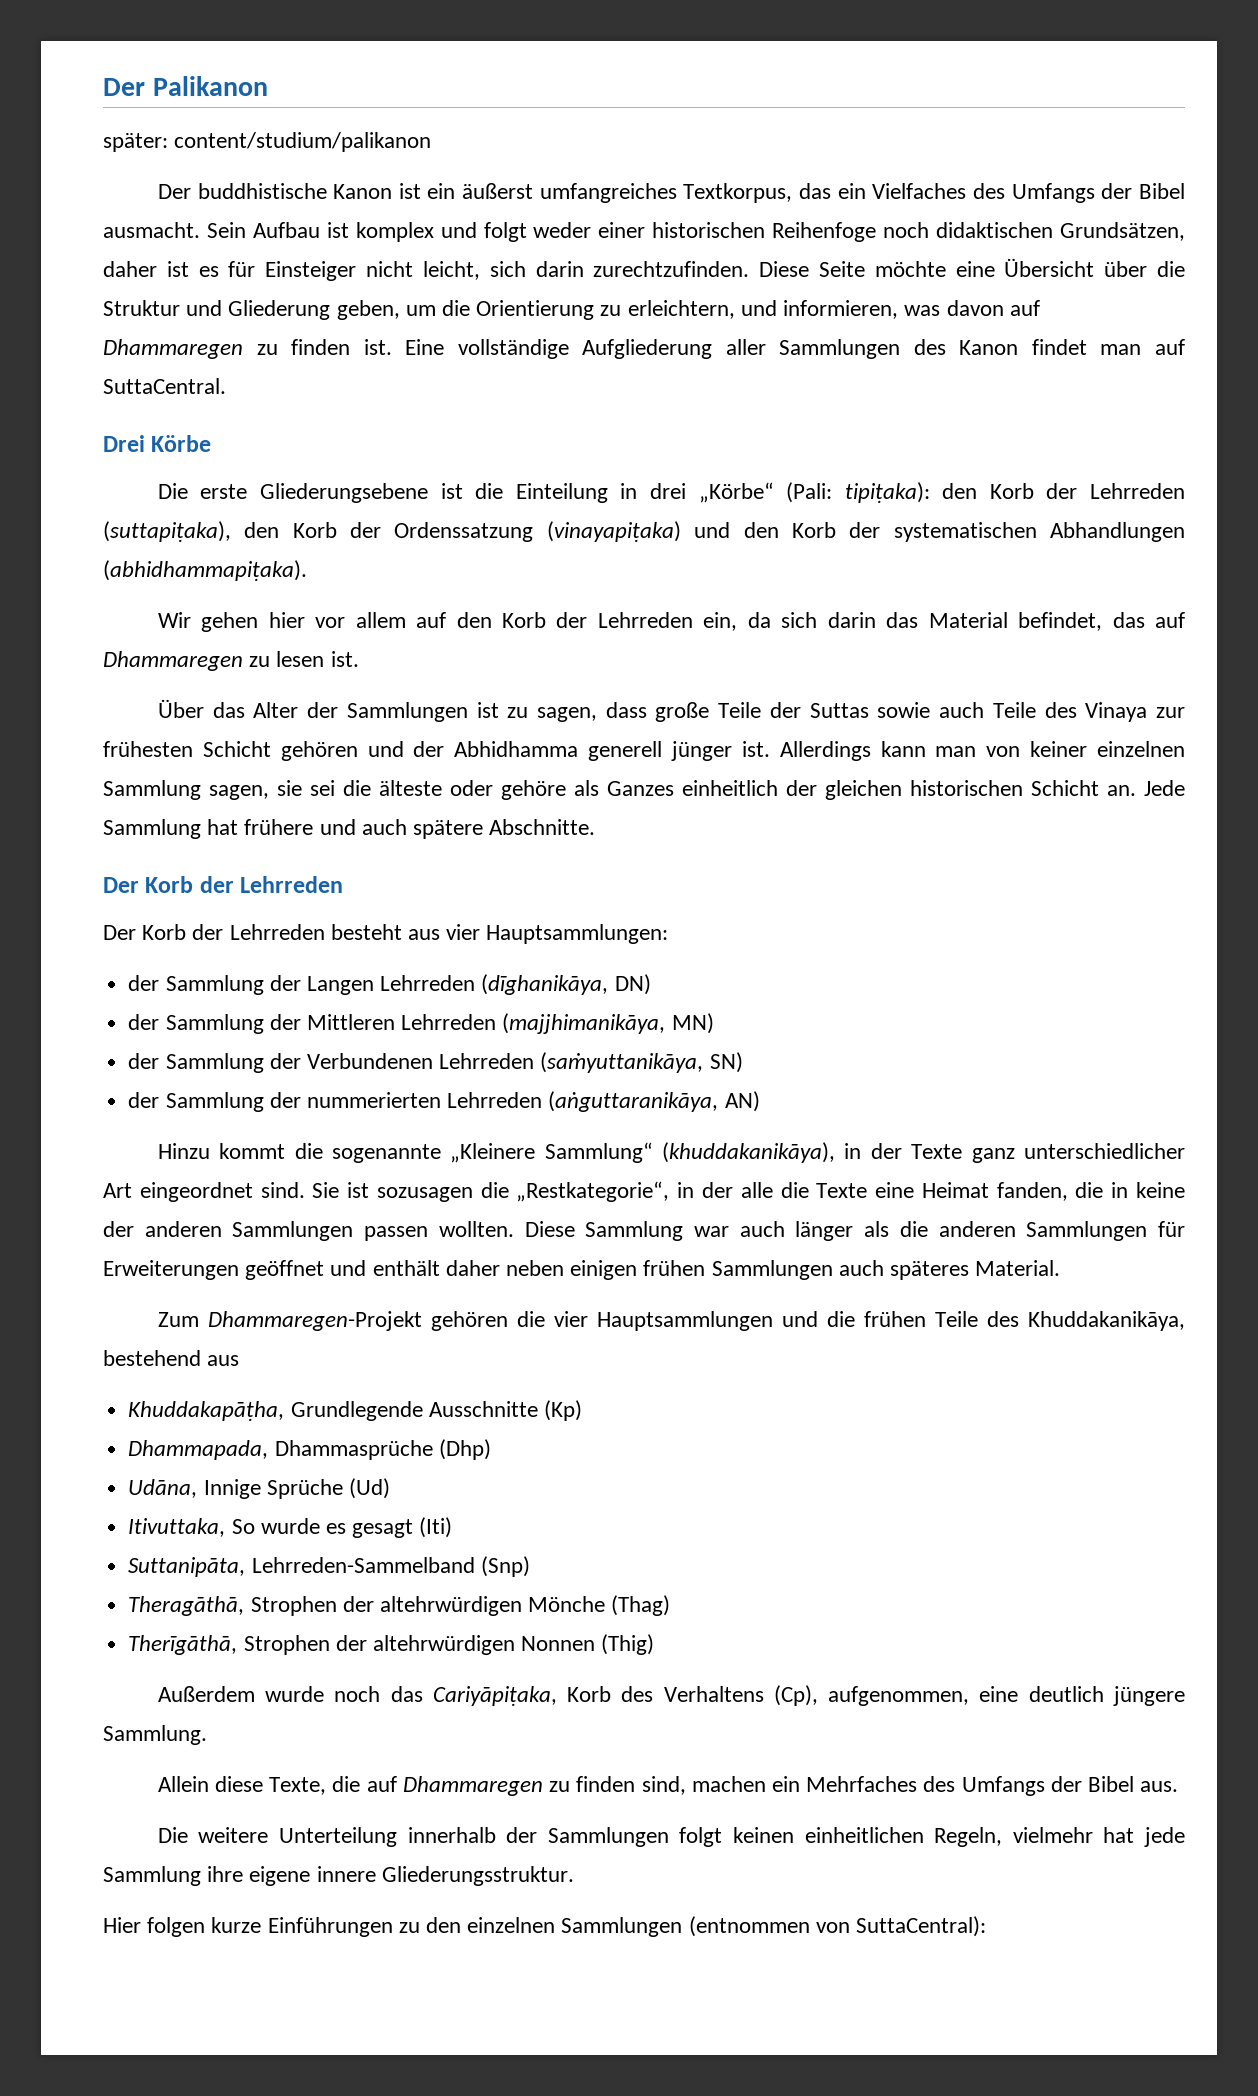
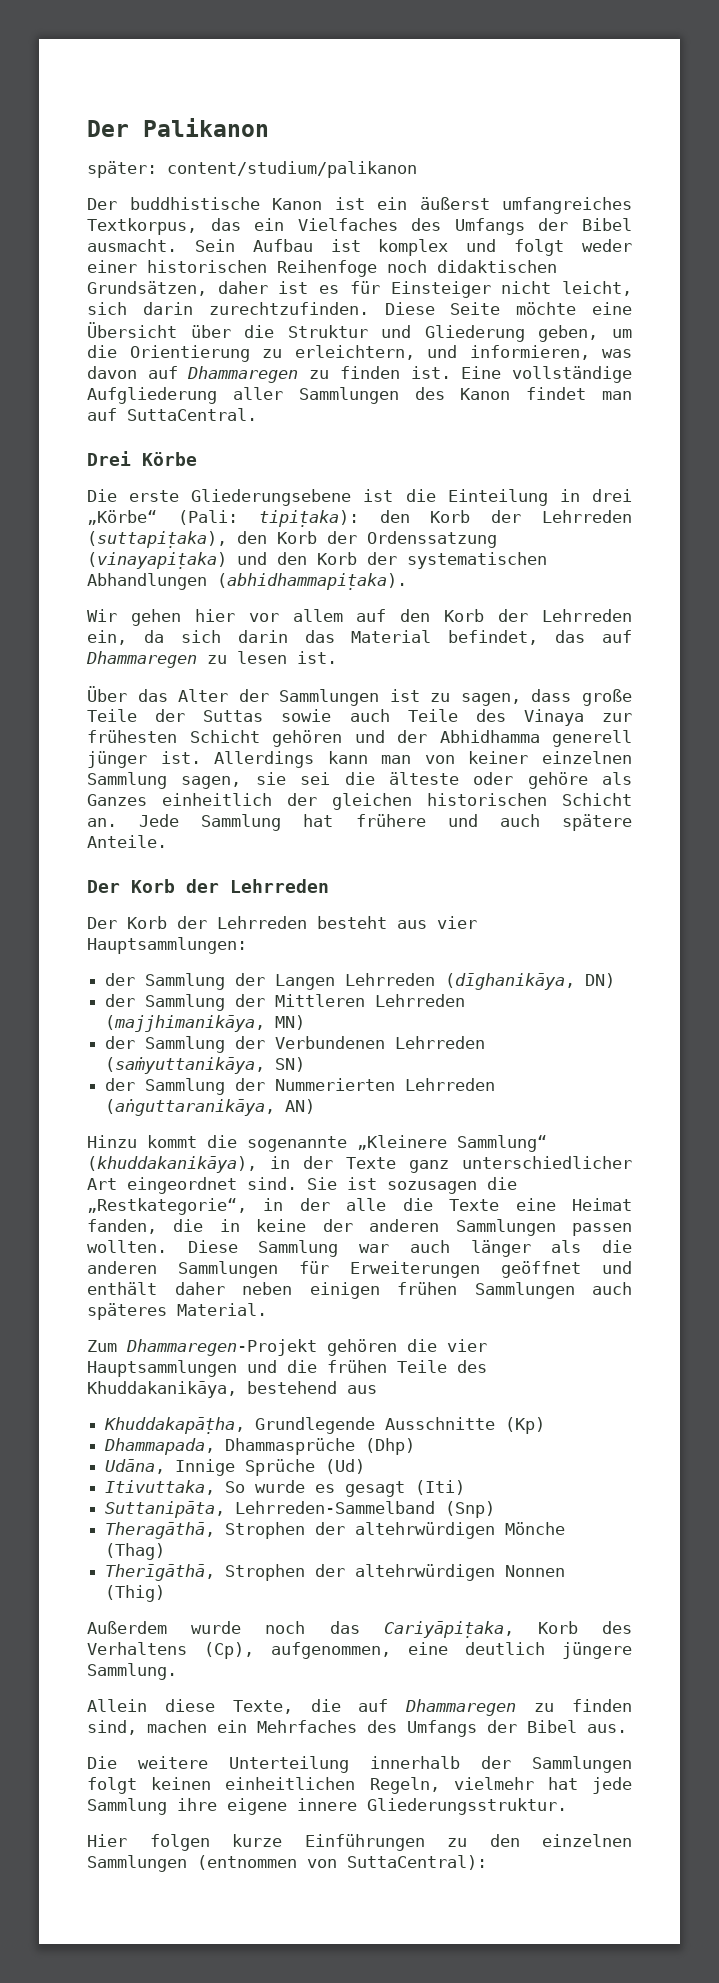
- Jede Sammlung hat frühere und auch spätere Abschnitte.
+ Jede Sammlung hat frühere und auch spätere Anteile.
- der Sammlung der nummerierten Lehrreden (aṅguttaranikāya, AN)
+ der Sammlung der Nummerierten Lehrreden (aṅguttaranikāya, AN)

